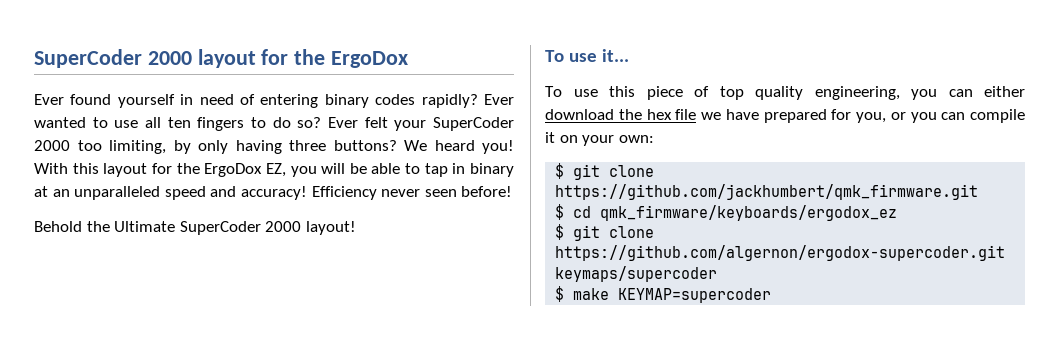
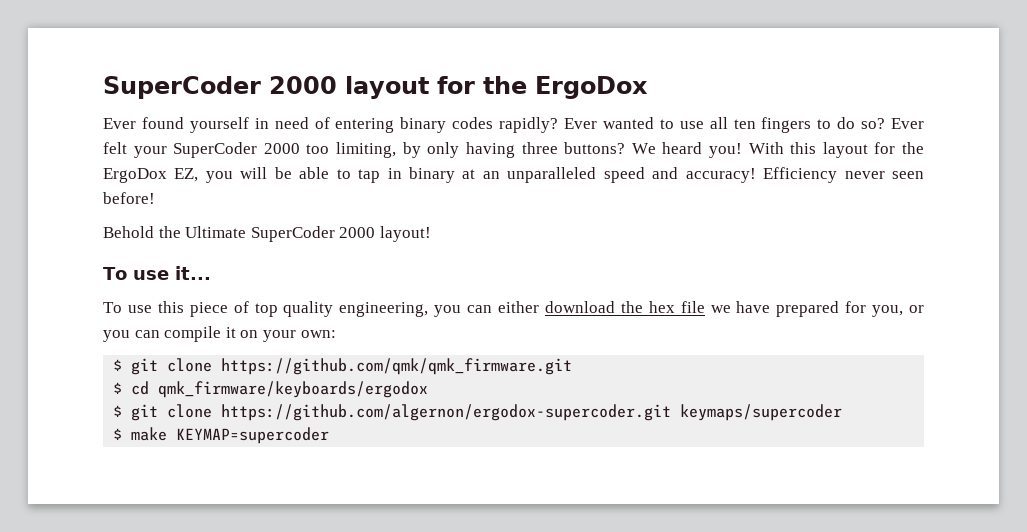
- $ git clone https://github.com/jackhumbert/qmk_firmware.git
+ $ git clone https://github.com/qmk/qmk_firmware.git
- $ cd qmk_firmware/keyboards/ergodox_ez
+ $ cd qmk_firmware/keyboards/ergodox

